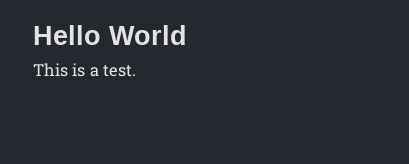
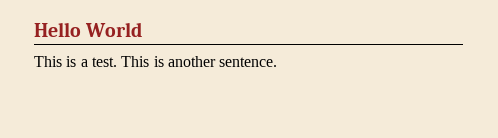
+ This is another sentence.

